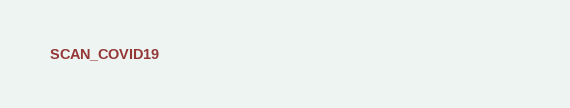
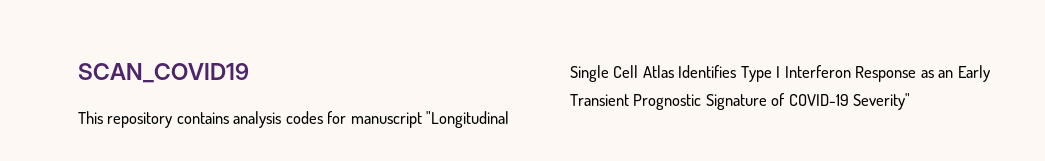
+ This repository contains analysis codes for manuscript "Longitudinal Single Cell Atlas Identifies Type I Interferon Response as an Early Transient Prognostic Signature of COVID-19 Severity"

